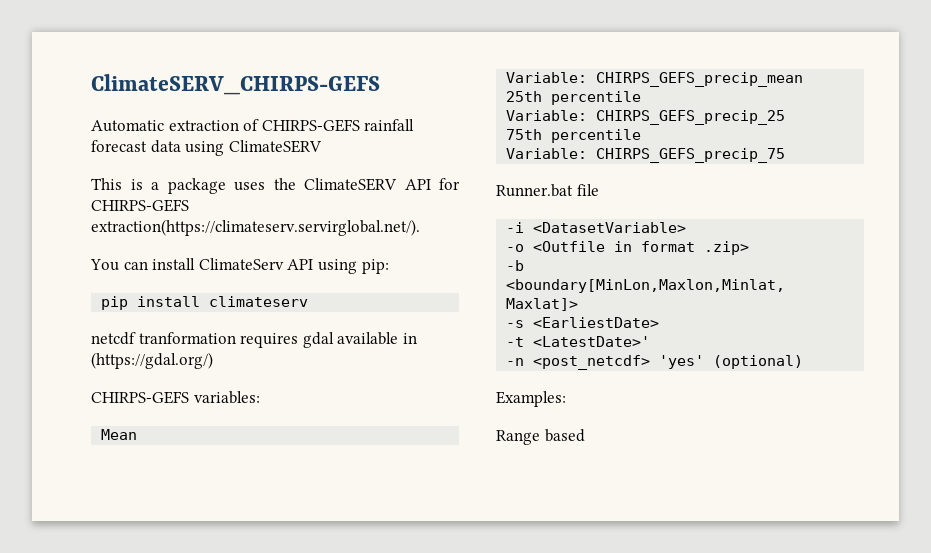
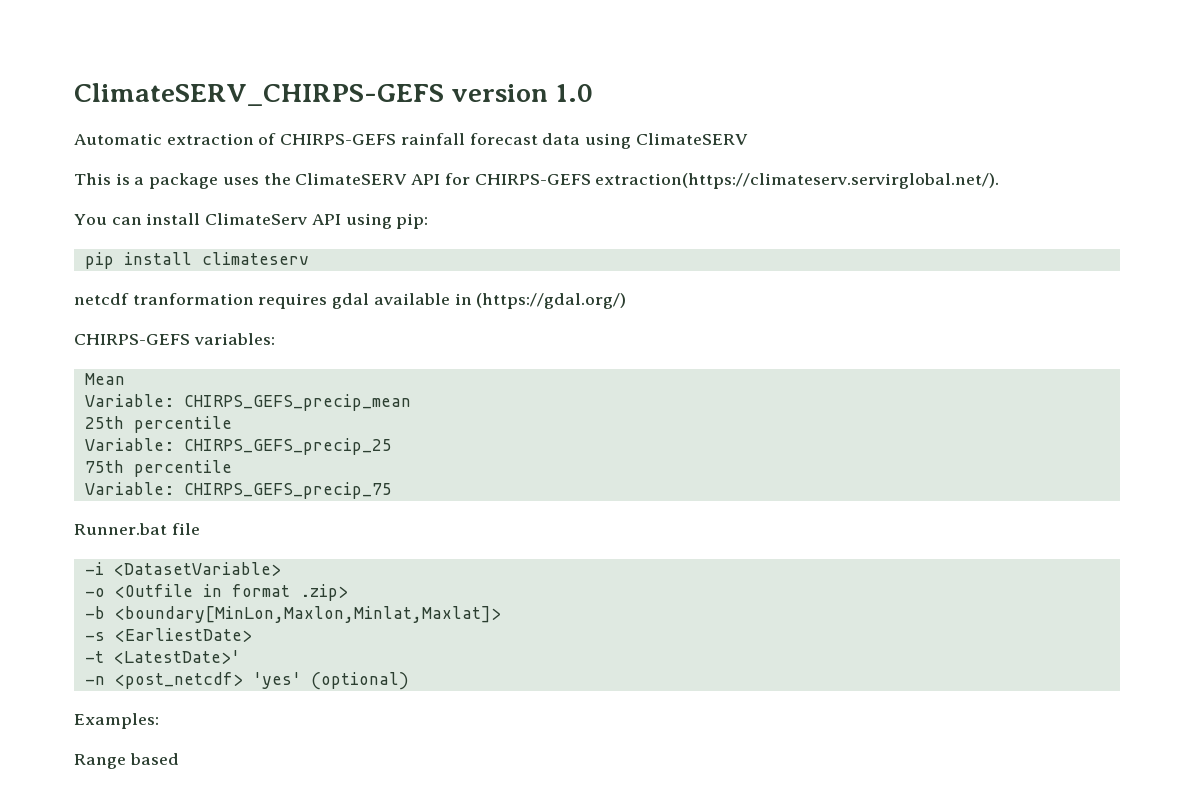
- ClimateSERV_CHIRPS-GEFS
+ ClimateSERV_CHIRPS-GEFS version 1.0

